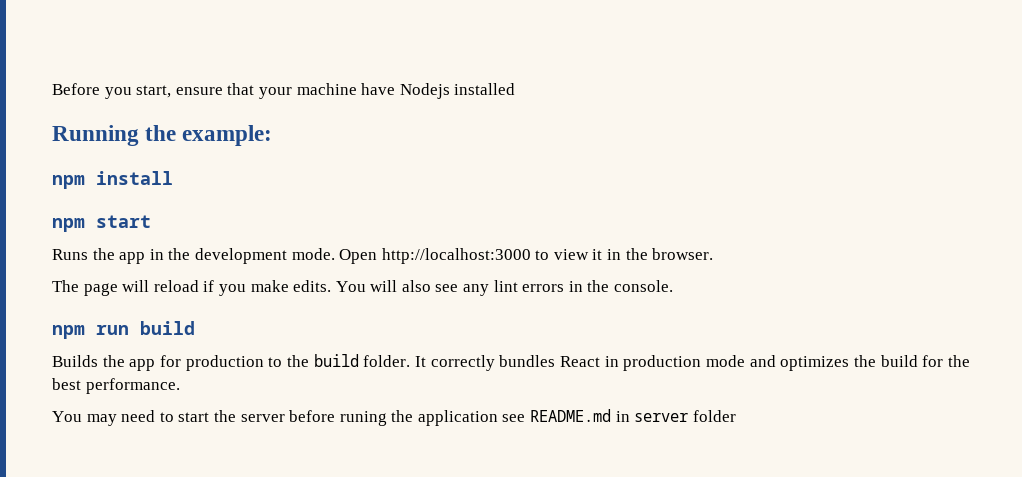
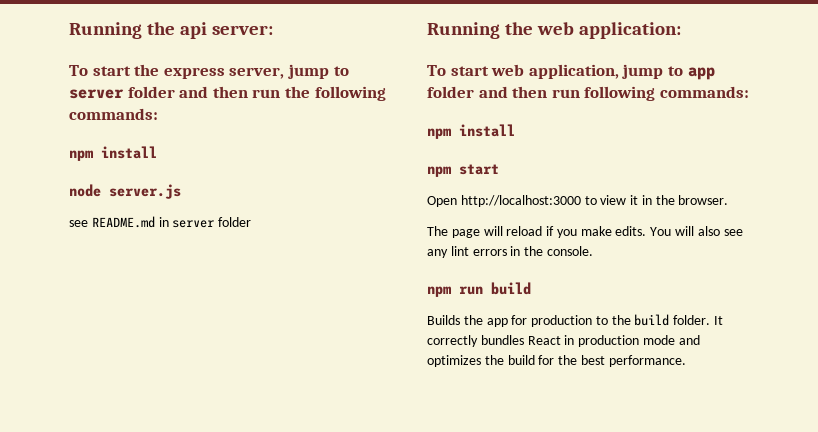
- Before you start, ensure that your machine have Nodejs installed
- Running the example:
+ Running the api server:
+ To start the express server, jump to server folder and then run the following commands:
+ npm install
+ node server.js
+ see README.md in server folder
+ Running the web application:
+ To start web application, jump to app folder and then run following commands:
  npm install
  npm start
- Runs the app in the development mode. Open http://localhost:3000 to view it in the browser.
+ Open http://localhost:3000 to view it in the browser.
- You may need to start the server before runing the application see README.md in server folder

